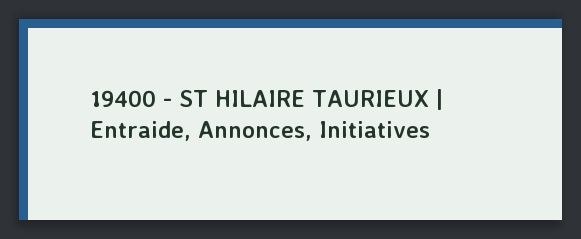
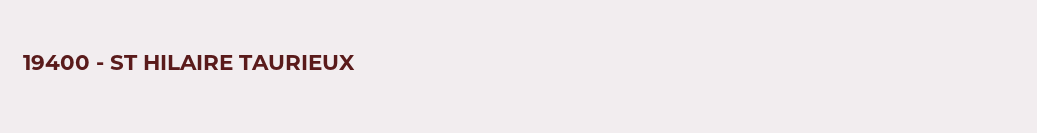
- 19400 - ST HILAIRE TAURIEUX | Entraide, Annonces, Initiatives
+ 19400 - ST HILAIRE TAURIEUX

